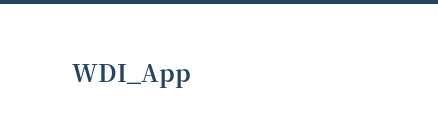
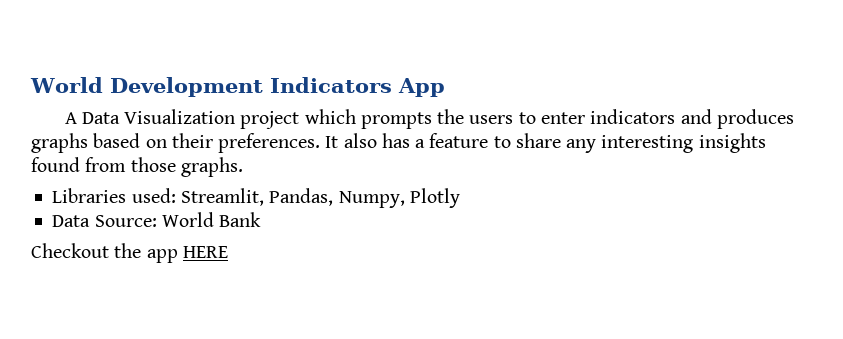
- WDI_App
+ World Development Indicators App
+ A Data Visualization project which prompts the users to enter indicators and produces graphs based on their preferences. It also has a feature to share any interesting insights found from those graphs.
+ Libraries used: Streamlit, Pandas, Numpy, Plotly
+ Data Source: World Bank
+ Checkout the app HERE

